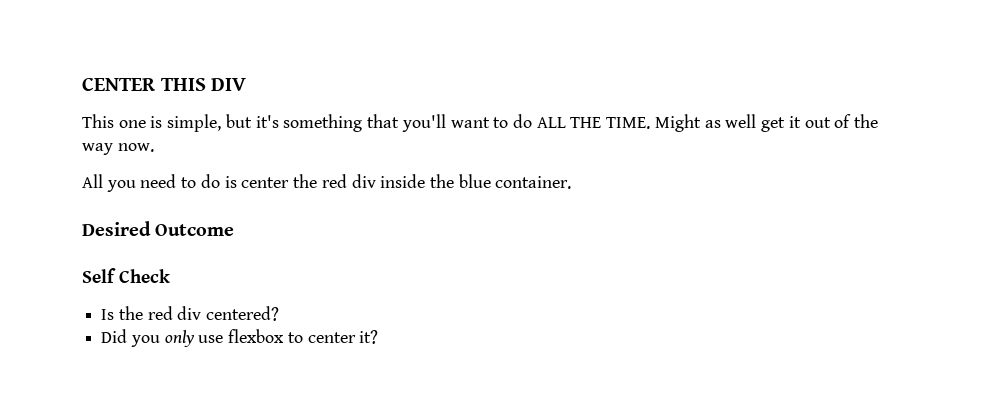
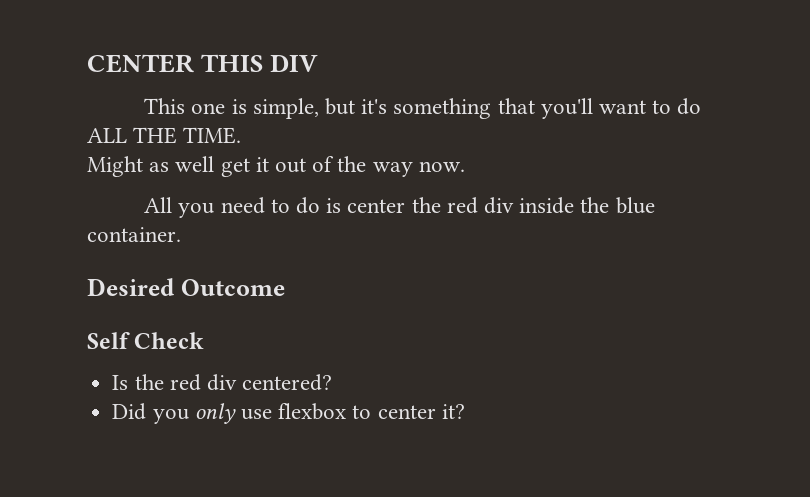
- This one is simple, but it's something that you'll want to do ALL THE TIME. Might as well get it out of the way now.
+ This one is simple, but it's something that you'll want to do ALL THE TIME.
+ Might as well get it out of the way now.

